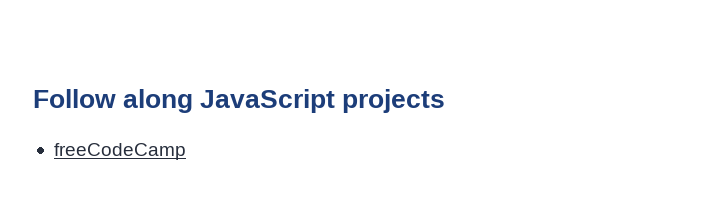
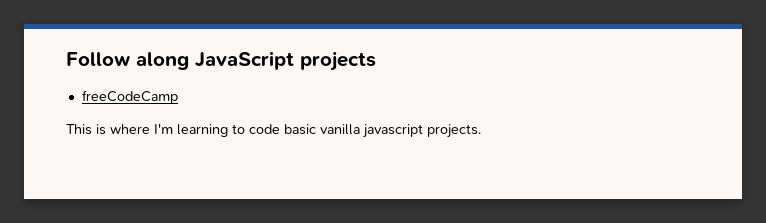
+ This is where I'm learning to code basic vanilla javascript projects.

